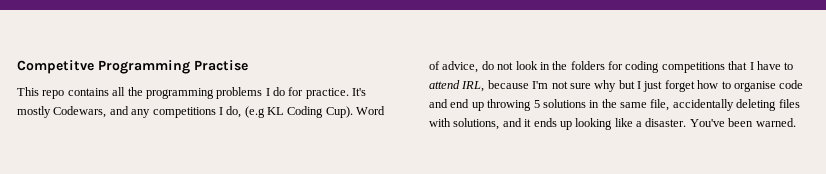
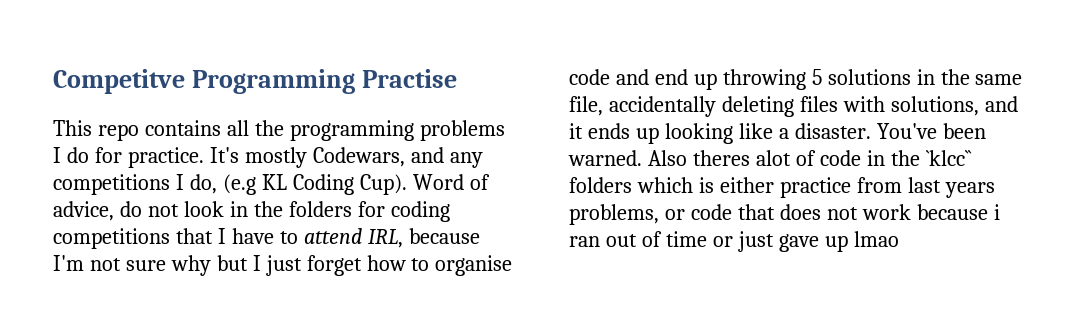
+ Also theres alot of code in the `klcc`` folders which is either practice from last years problems, or code that does not work because i ran out of time or just gave up lmao

